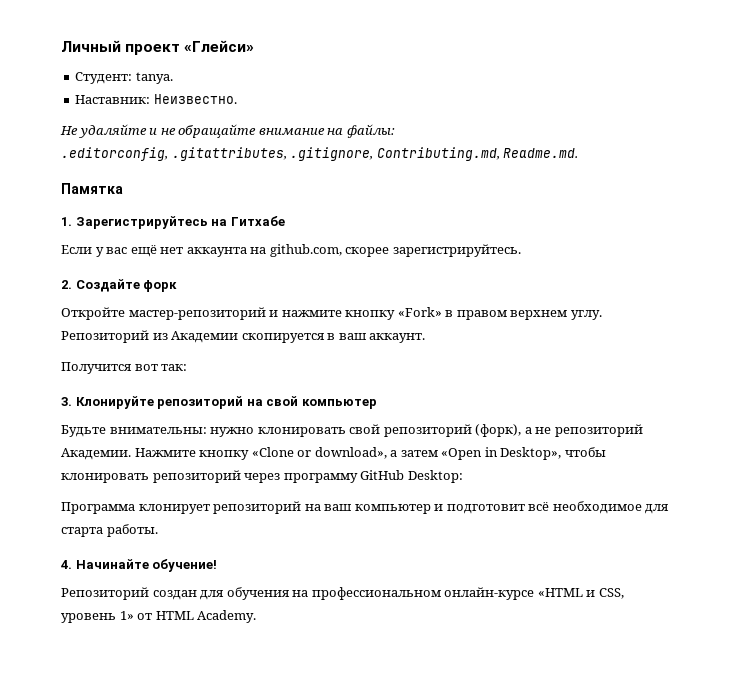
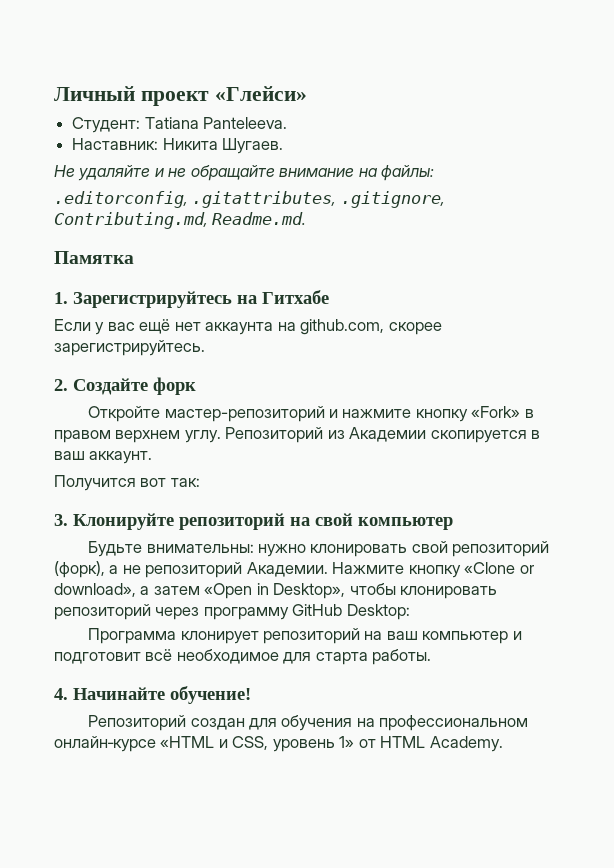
- Студент: tanya.
+ Студент: Tatiana Panteleeva.
- Наставник: Неизвестно.
+ Наставник: Никита Шугаев.

